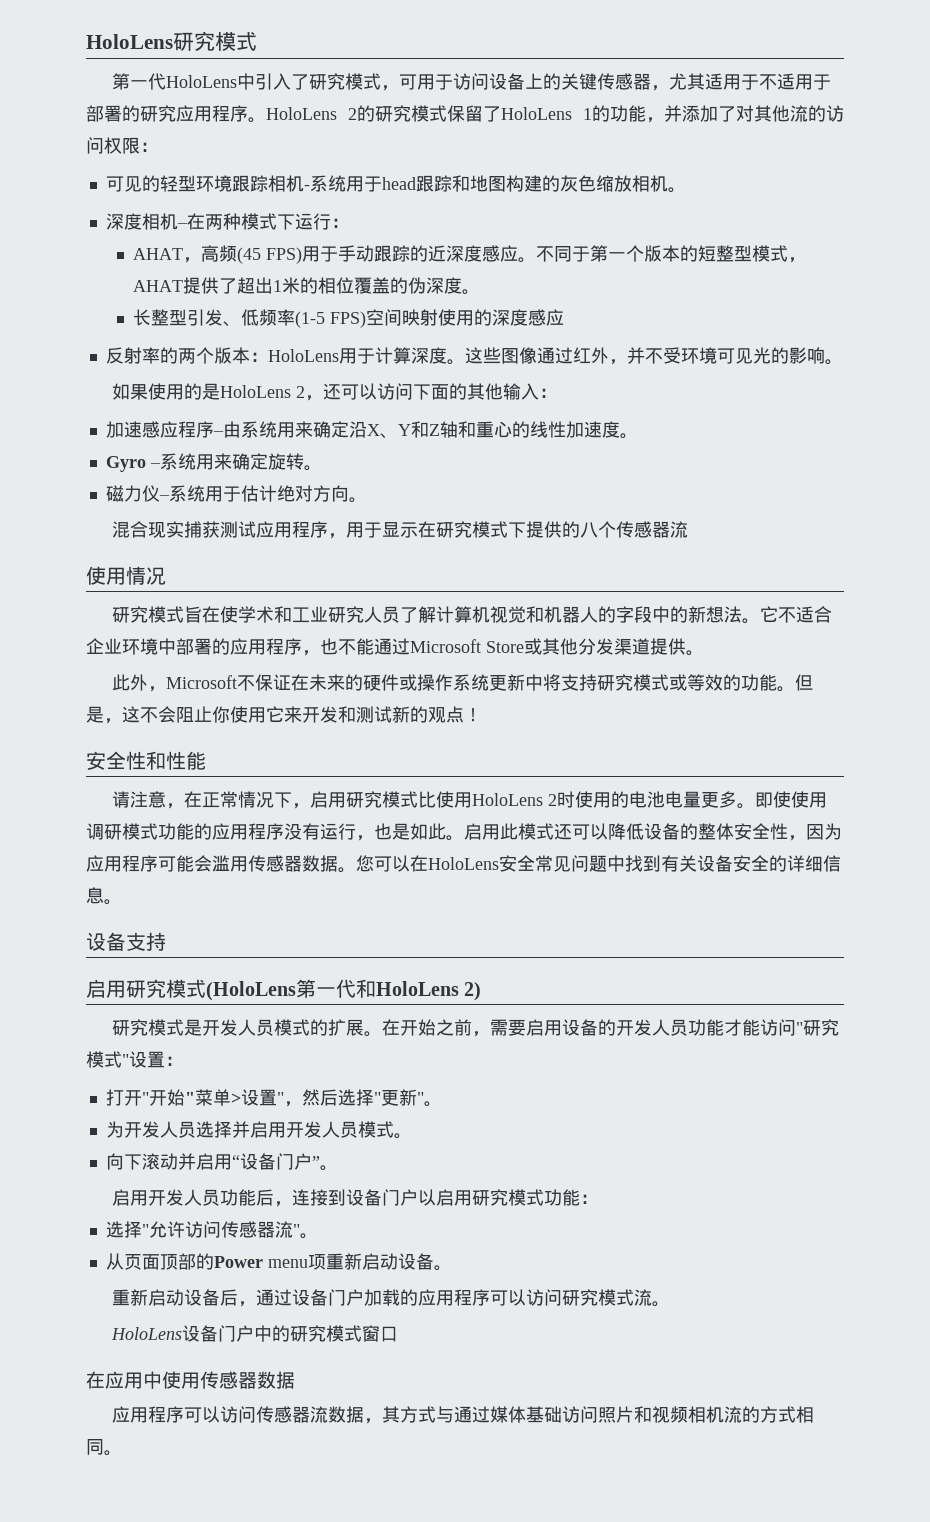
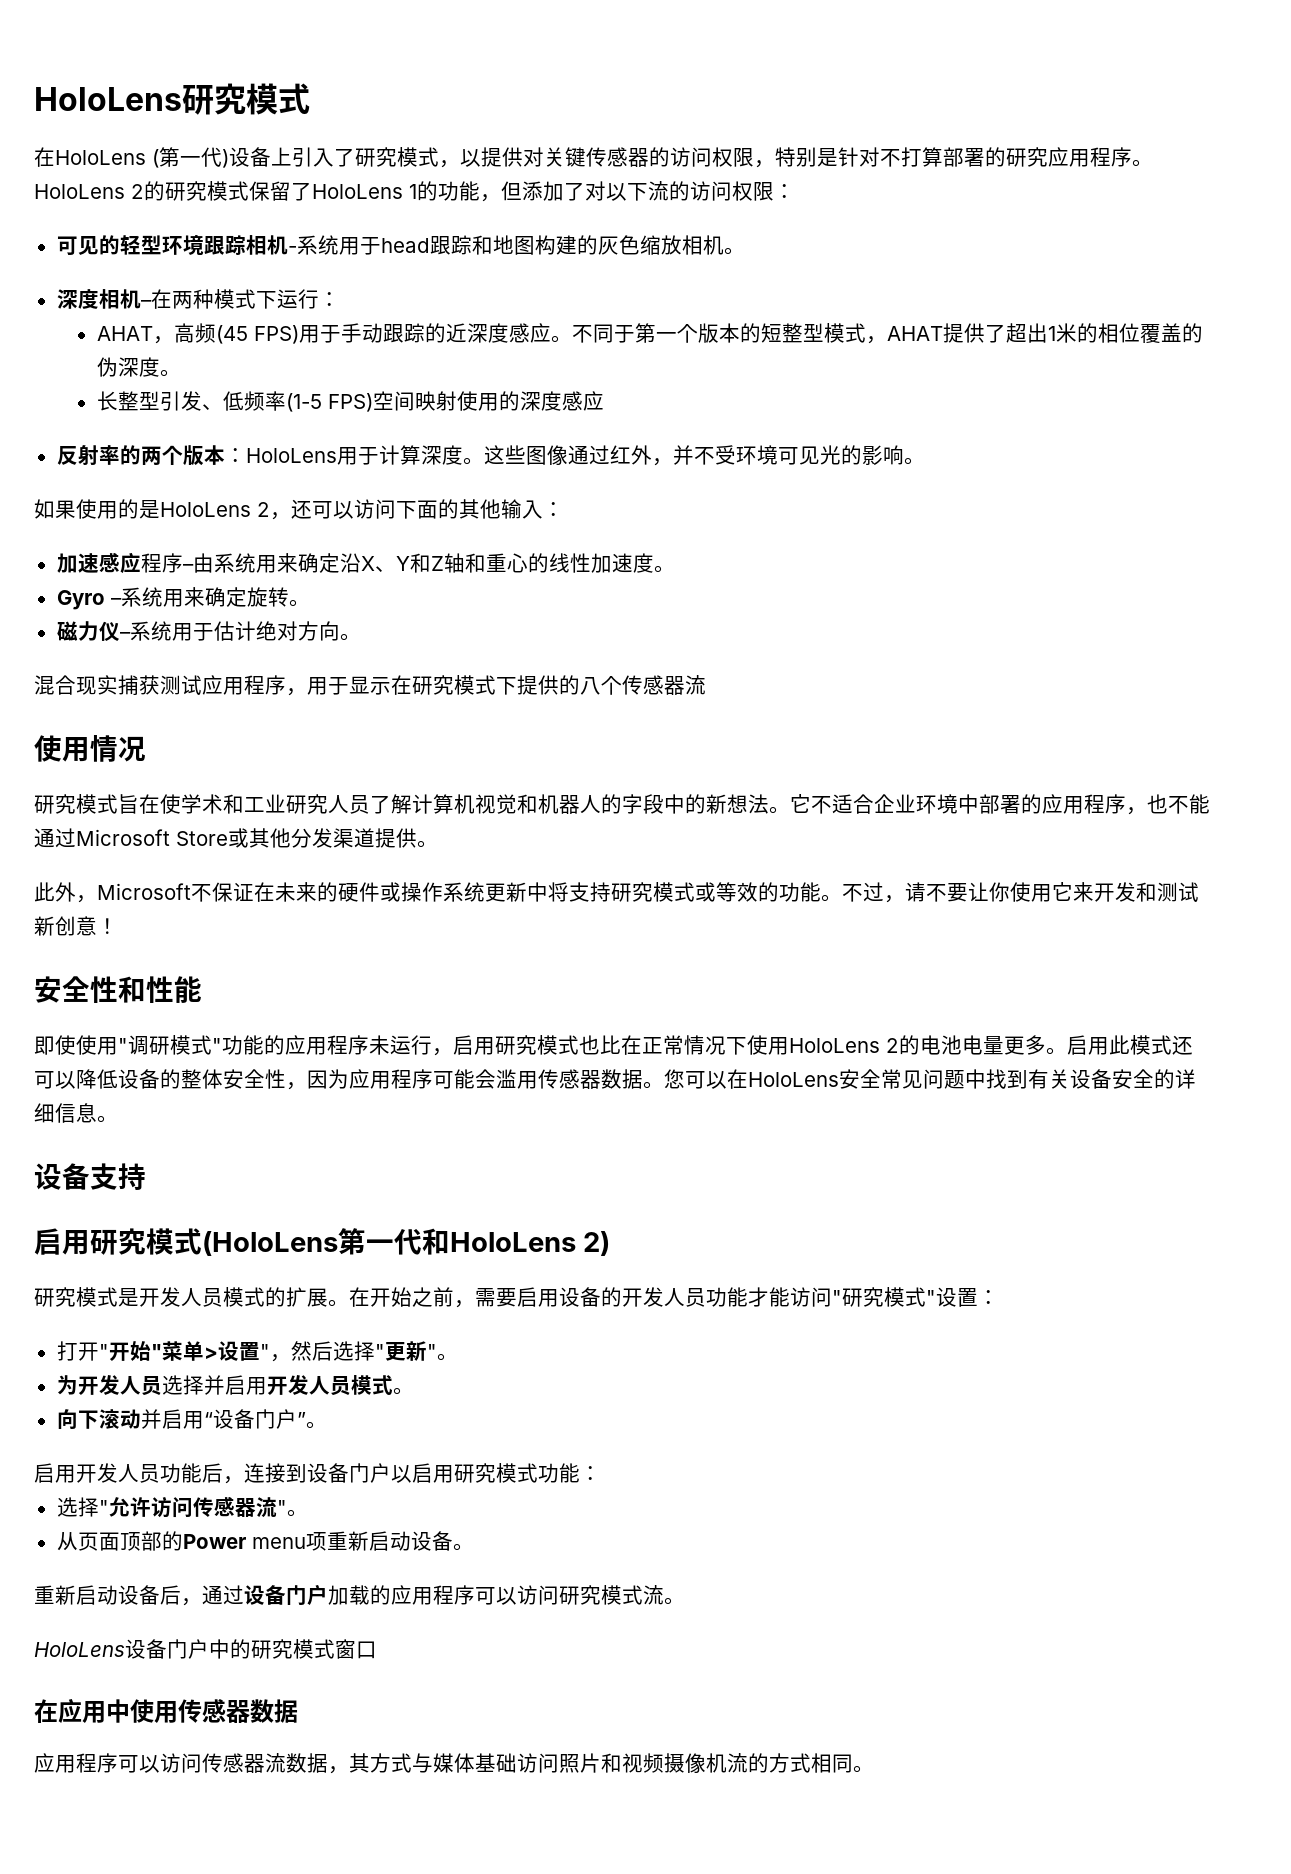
- 第一代HoloLens中引入了研究模式，可用于访问设备上的关键传感器，尤其适用于不适用于部署的研究应用程序。
+ 在HoloLens (第一代)设备上引入了研究模式，以提供对关键传感器的访问权限，特别是针对不打算部署的研究应用程序。
- HoloLens 2的研究模式保留了HoloLens 1的功能，并添加了对其他流的访问权限：
+ HoloLens 2的研究模式保留了HoloLens 1的功能，但添加了对以下流的访问权限：
- 但是，这不会阻止你使用它来开发和测试新的观点！
+ 不过，请不要让你使用它来开发和测试新创意！
- 请注意，在正常情况下，启用研究模式比使用HoloLens 2时使用的电池电量更多。
+ 即使使用"调研模式"功能的应用程序未运行，启用研究模式也比在正常情况下使用HoloLens 2的电池电量更多。
- 即使使用调研模式功能的应用程序没有运行，也是如此。
- 应用程序可以访问传感器流数据，其方式与通过媒体基础访问照片和视频相机流的方式相同。
+ 应用程序可以访问传感器流数据，其方式与媒体基础访问照片和视频摄像机流的方式相同。

